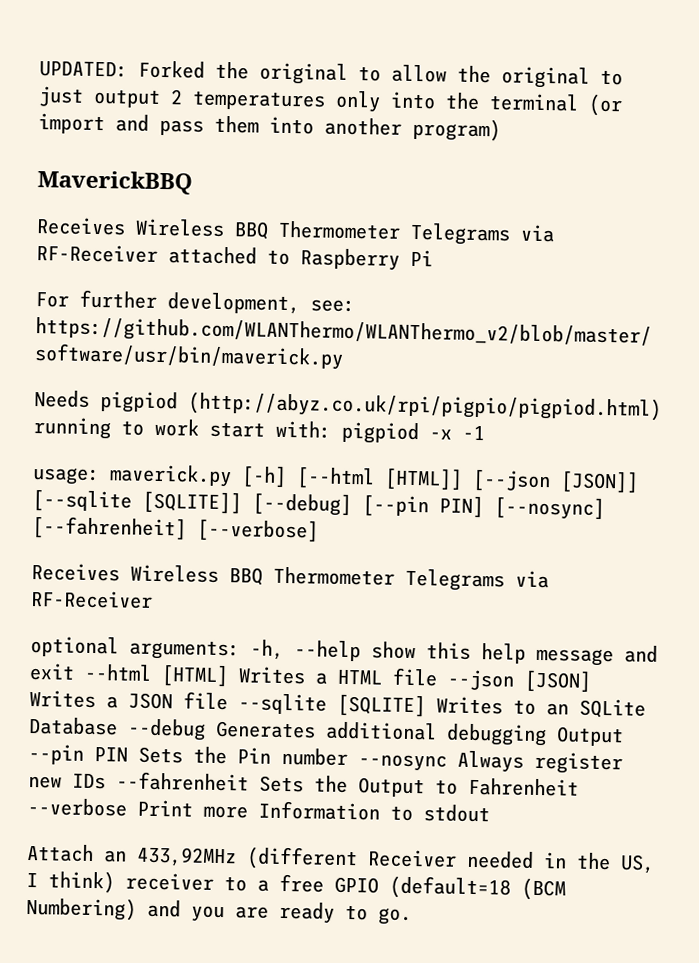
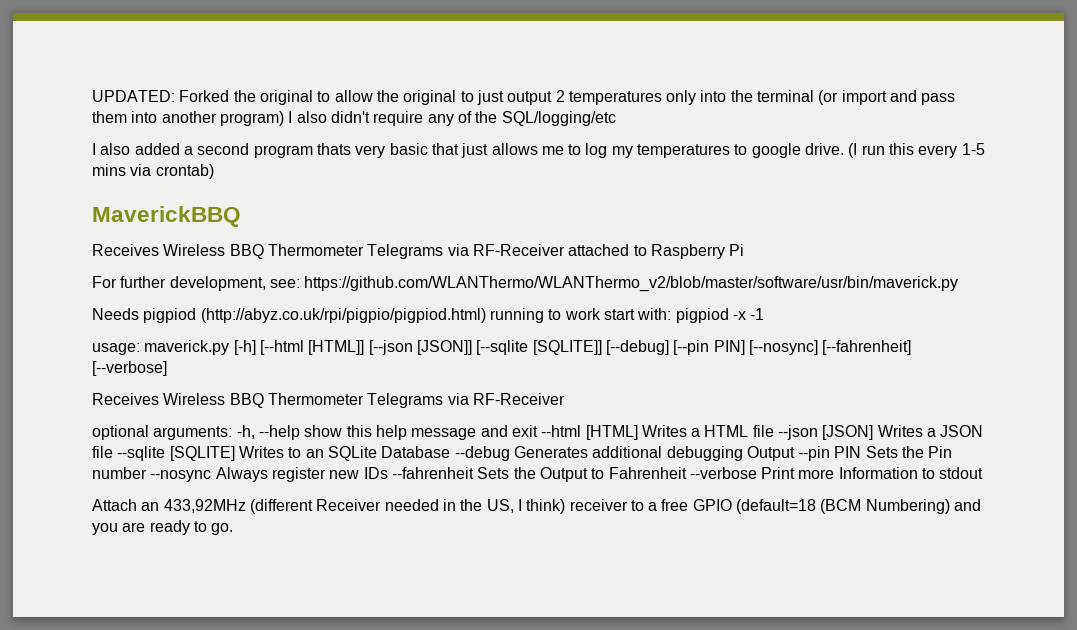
- UPDATED: Forked the original to allow the original to just output 2 temperatures only into the terminal (or import and pass them into another program)
+ UPDATED: Forked the original to allow the original to just output 2 temperatures only into the terminal (or import and pass them into another program) I also didn't require any of the SQL/logging/etc
+ I also added a second program thats very basic that just allows me to log my temperatures to google drive. (I run this every 1-5 mins via crontab)

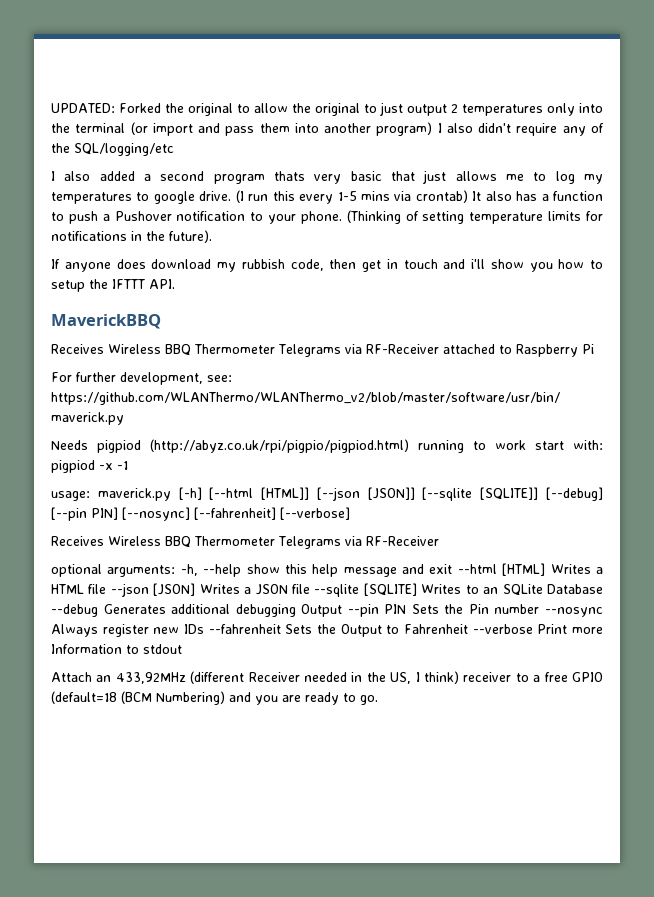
- (I run this every 1-5 mins via crontab)
+ (I run this every 1-5 mins via crontab) It also has a function to push a Pushover notification to your phone. (Thinking of setting temperature limits for notifications in the future).
+ If anyone does download my rubbish code, then get in touch and i'll show you how to setup the IFTTT API.

